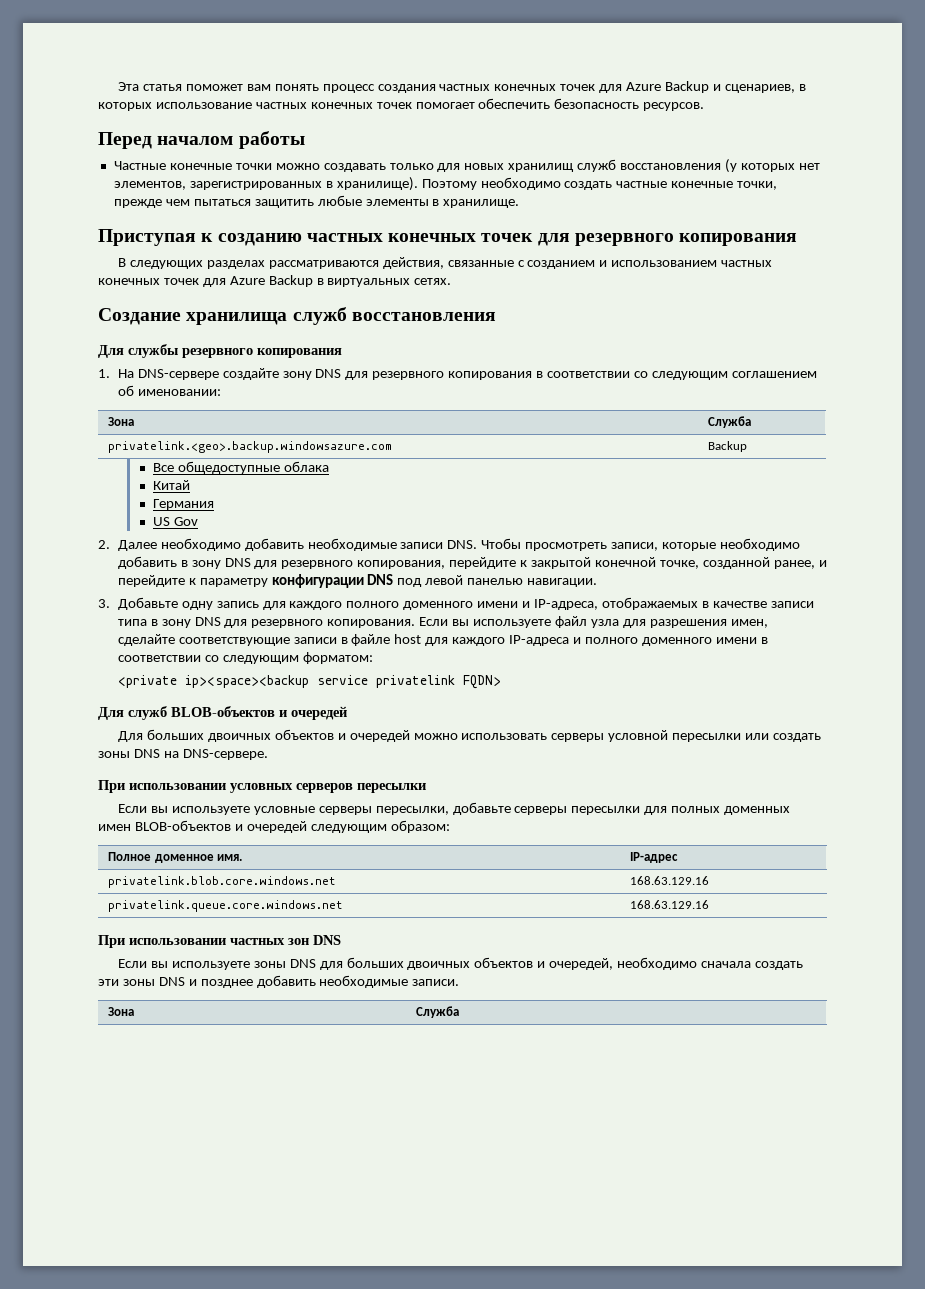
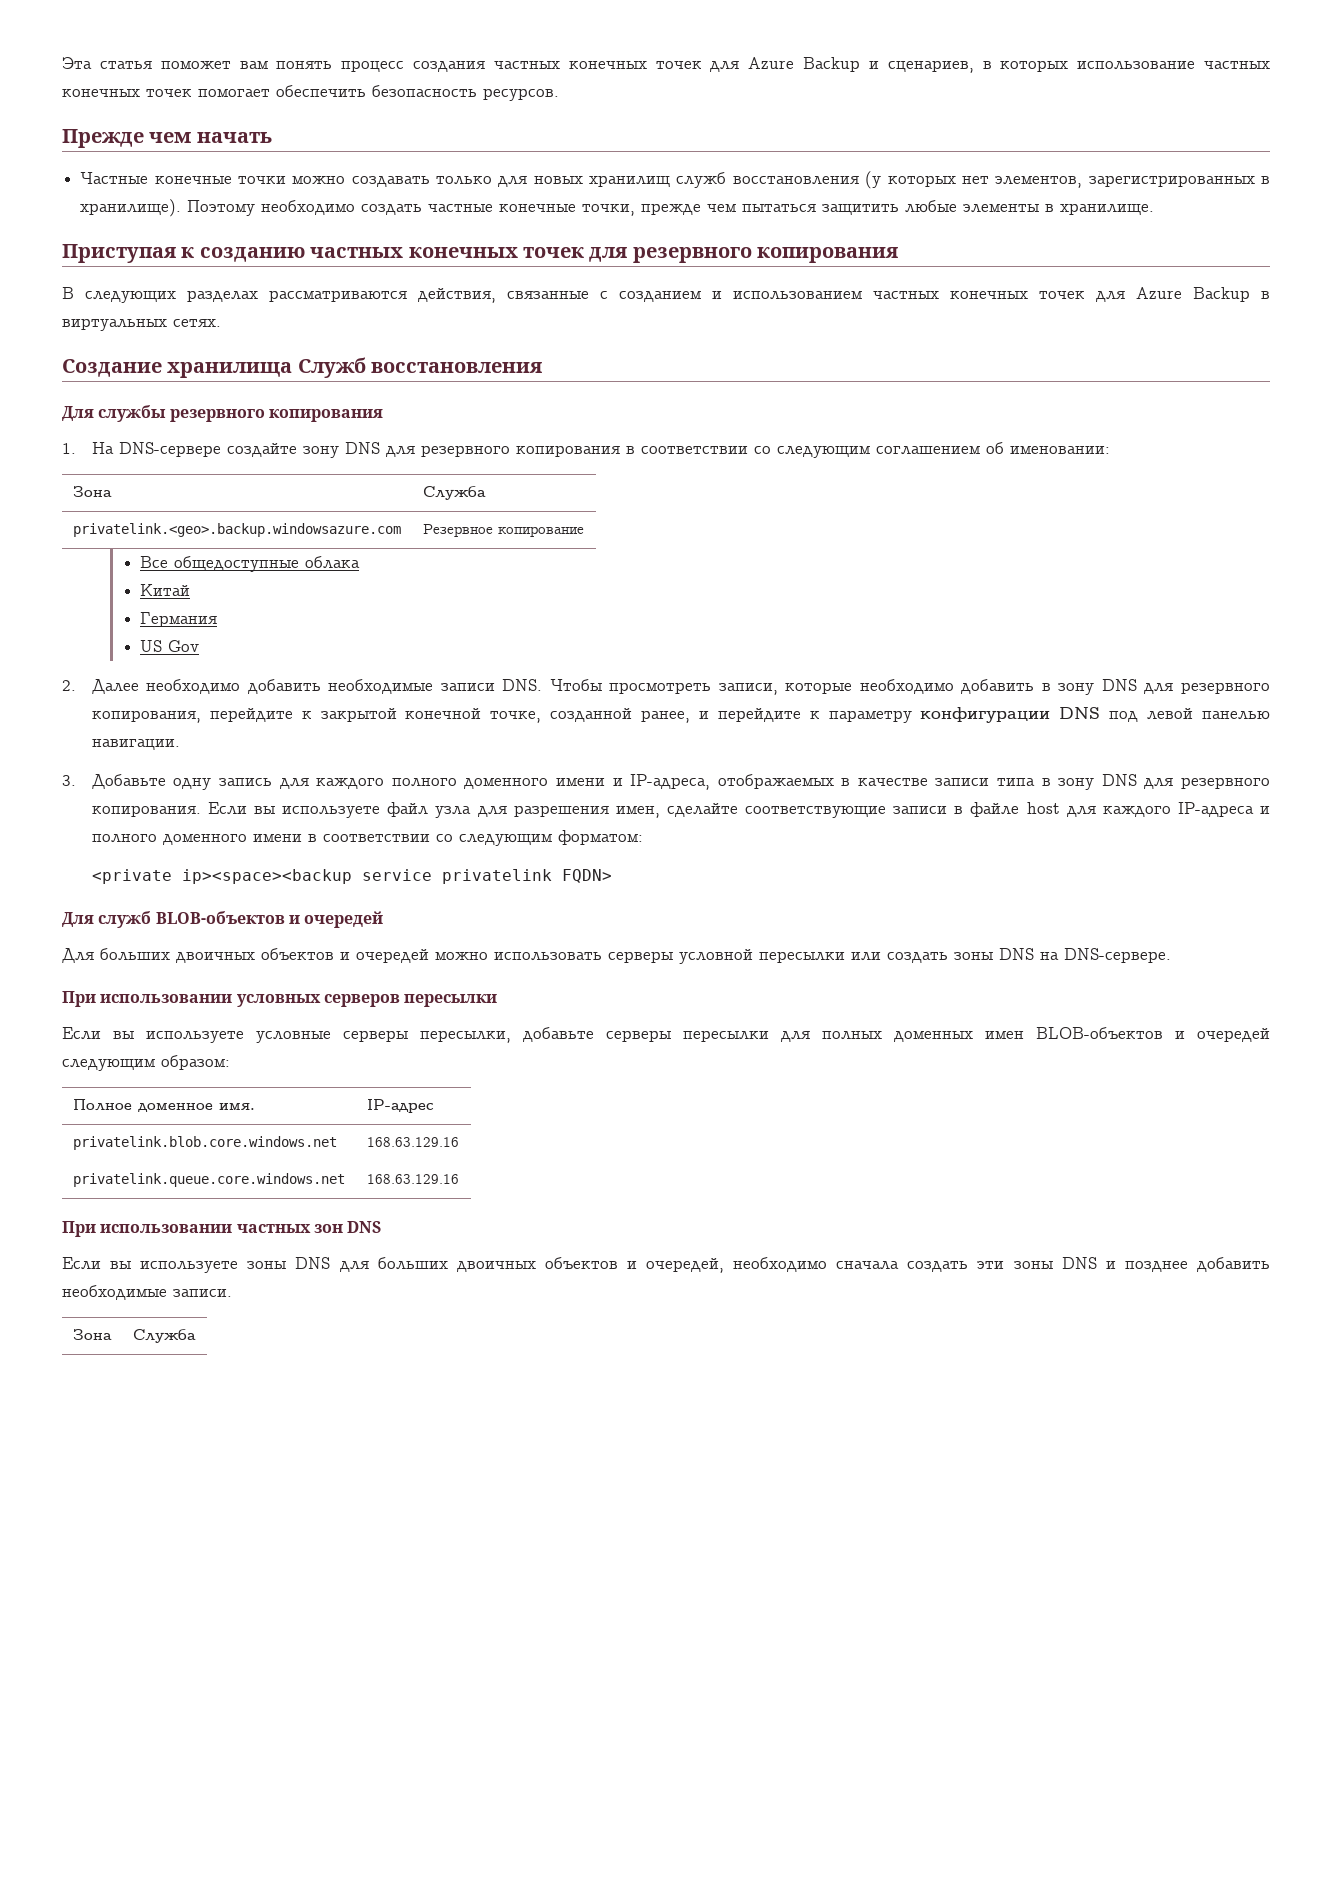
- Перед началом работы
+ Прежде чем начать
- Создание хранилища служб восстановления
+ Создание хранилища Служб восстановления
- privatelink.<geo>.backup.windowsazure.com | Backup
+ privatelink.<geo>.backup.windowsazure.com | Резервное копирование

